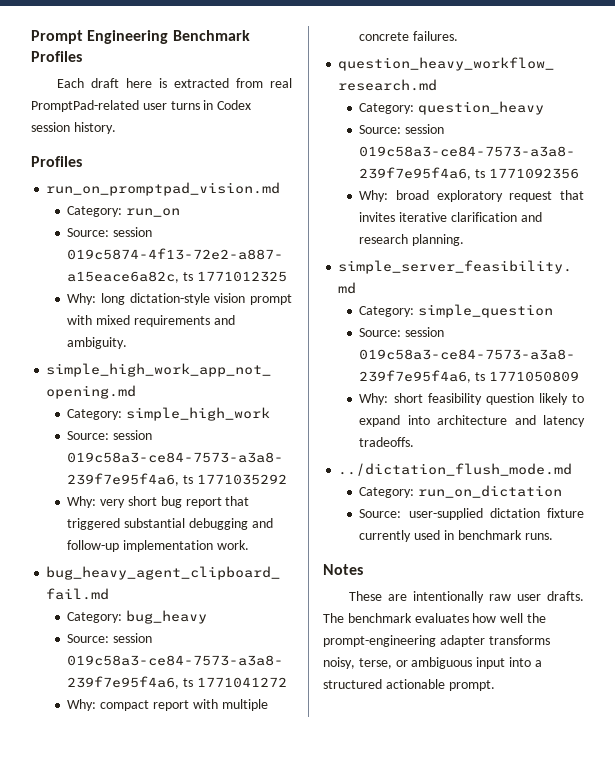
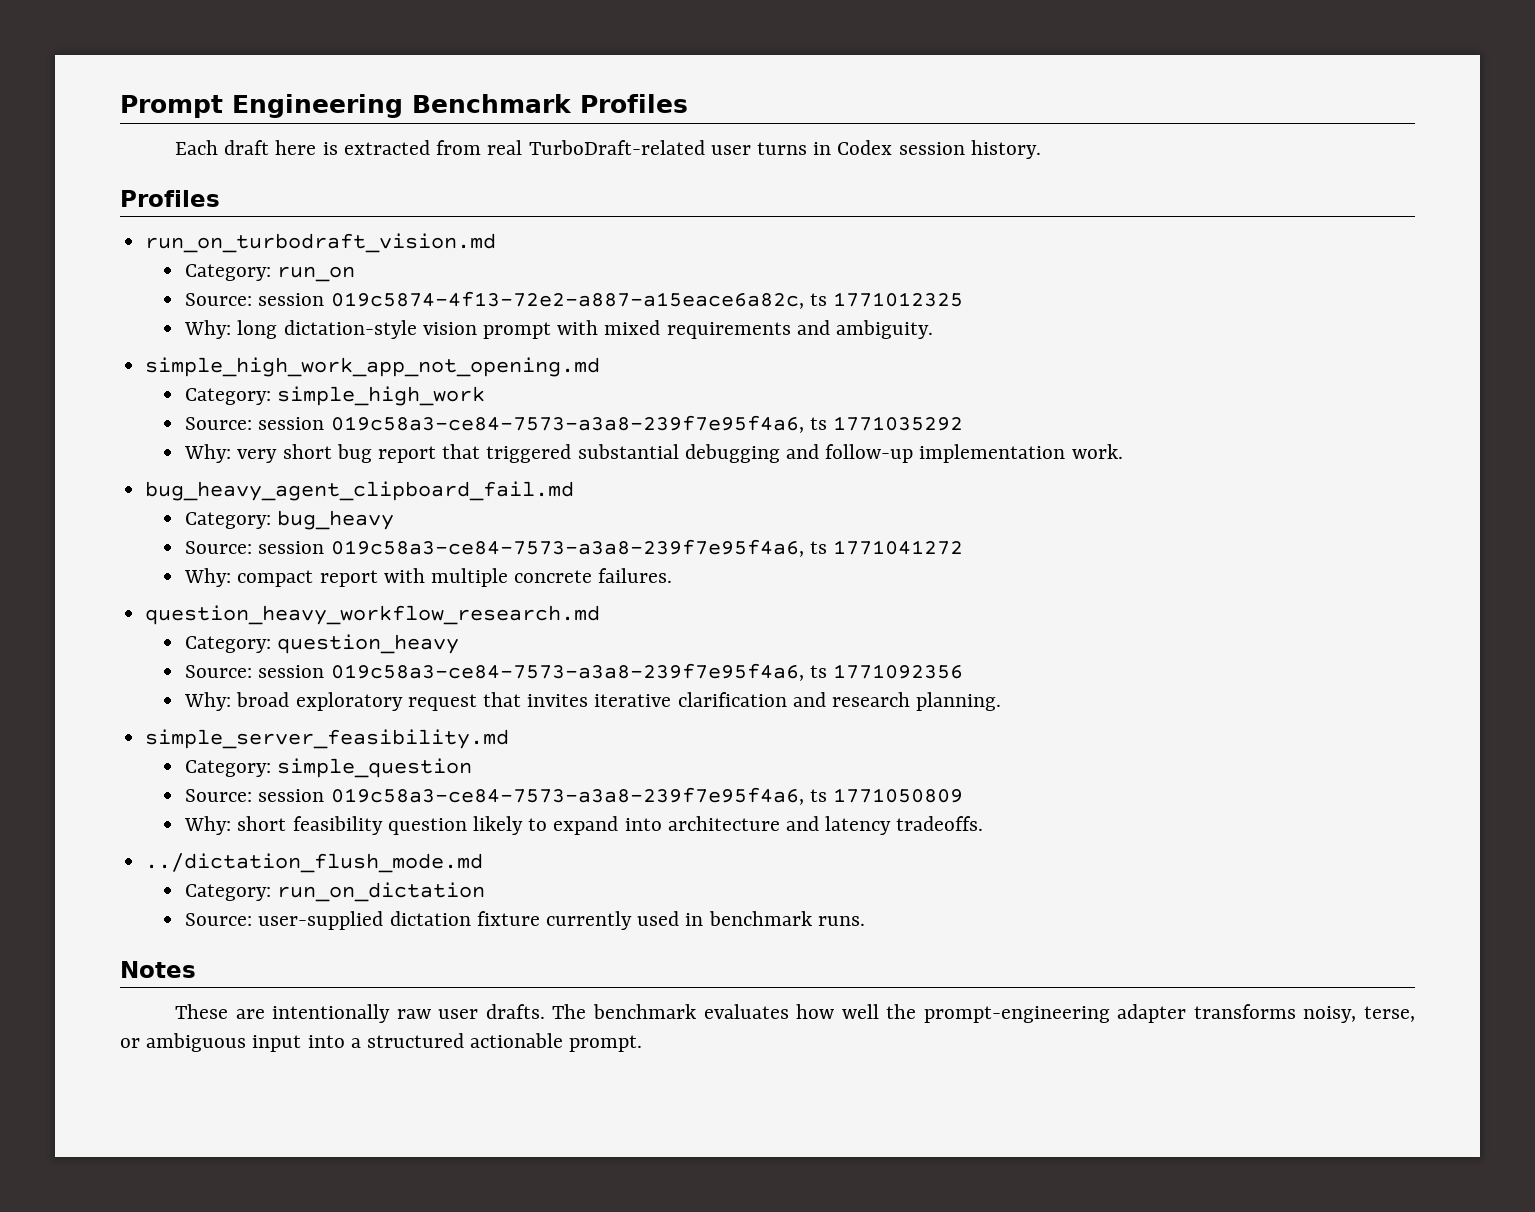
- Each draft here is extracted from real PromptPad-related user turns in Codex session history.
+ Each draft here is extracted from real TurboDraft-related user turns in Codex session history.
- run_on_promptpad_vision.md
+ run_on_turbodraft_vision.md

